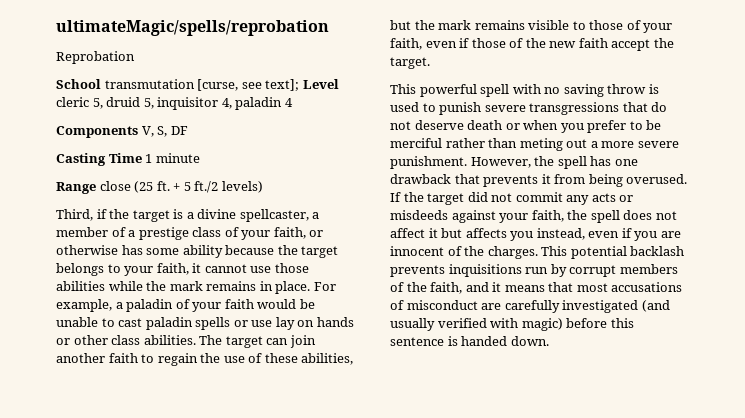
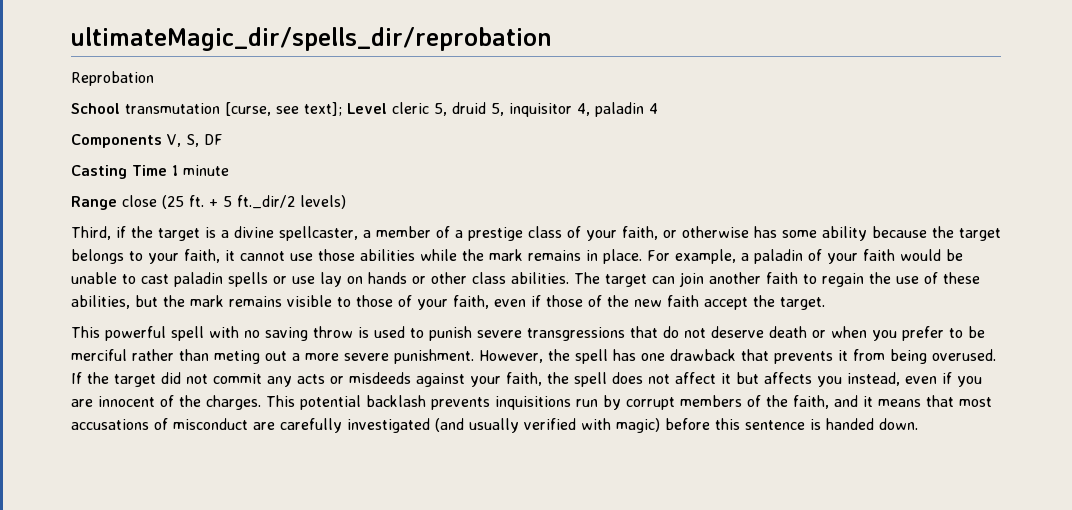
- ultimateMagic/spells/reprobation
+ ultimateMagic_dir/spells_dir/reprobation
- + 5 ft./2 levels)
+ + 5 ft._dir/2 levels)

